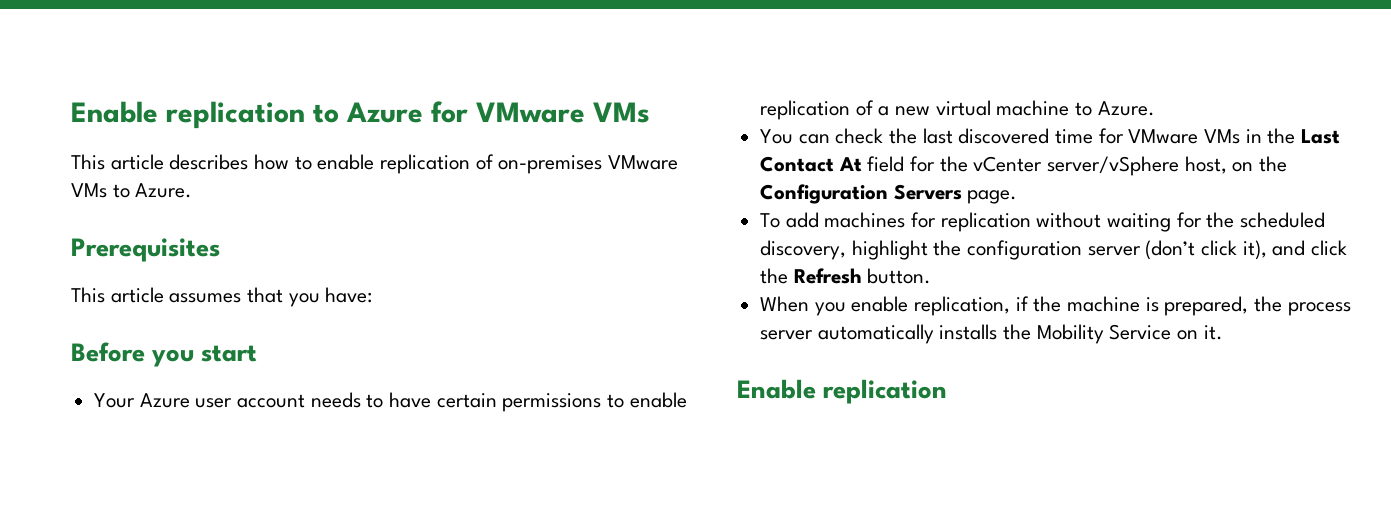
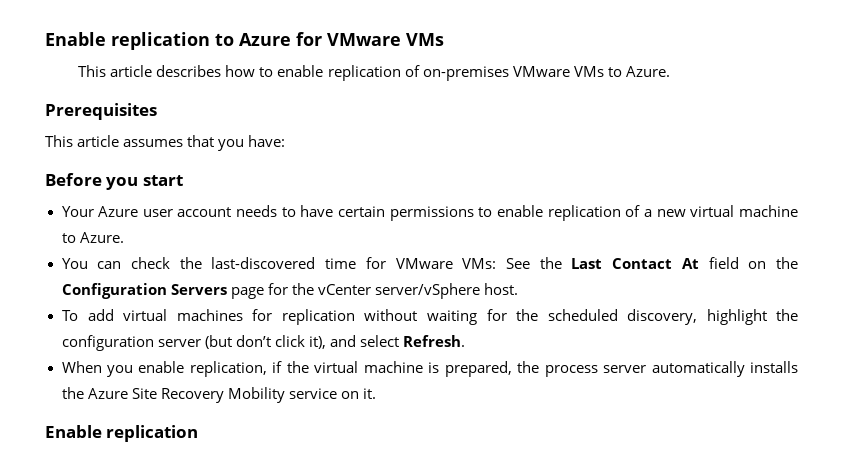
- You can check the last discovered time for VMware VMs in the Last Contact At field for the vCenter server/vSphere host, on the Configuration Servers page.
+ You can check the last-discovered time for VMware VMs: See the Last Contact At field on the Configuration Servers page for the vCenter server/vSphere host.
- To add machines for replication without waiting for the scheduled discovery, highlight the configuration server (don’t click it), and click the Refresh button.
+ To add virtual machines for replication without waiting for the scheduled discovery, highlight the configuration server (but don’t click it), and select Refresh.
- When you enable replication, if the machine is prepared, the process server automatically installs the Mobility Service on it.
+ When you enable replication, if the virtual machine is prepared, the process server automatically installs the Azure Site Recovery Mobility service on it.

